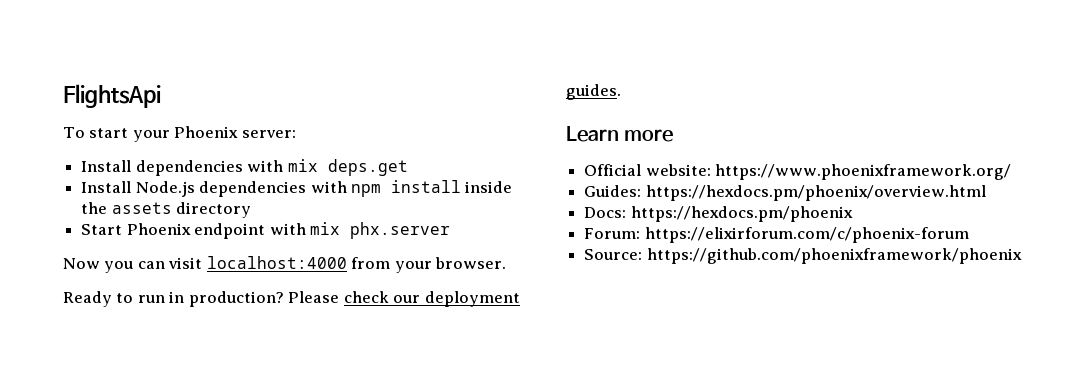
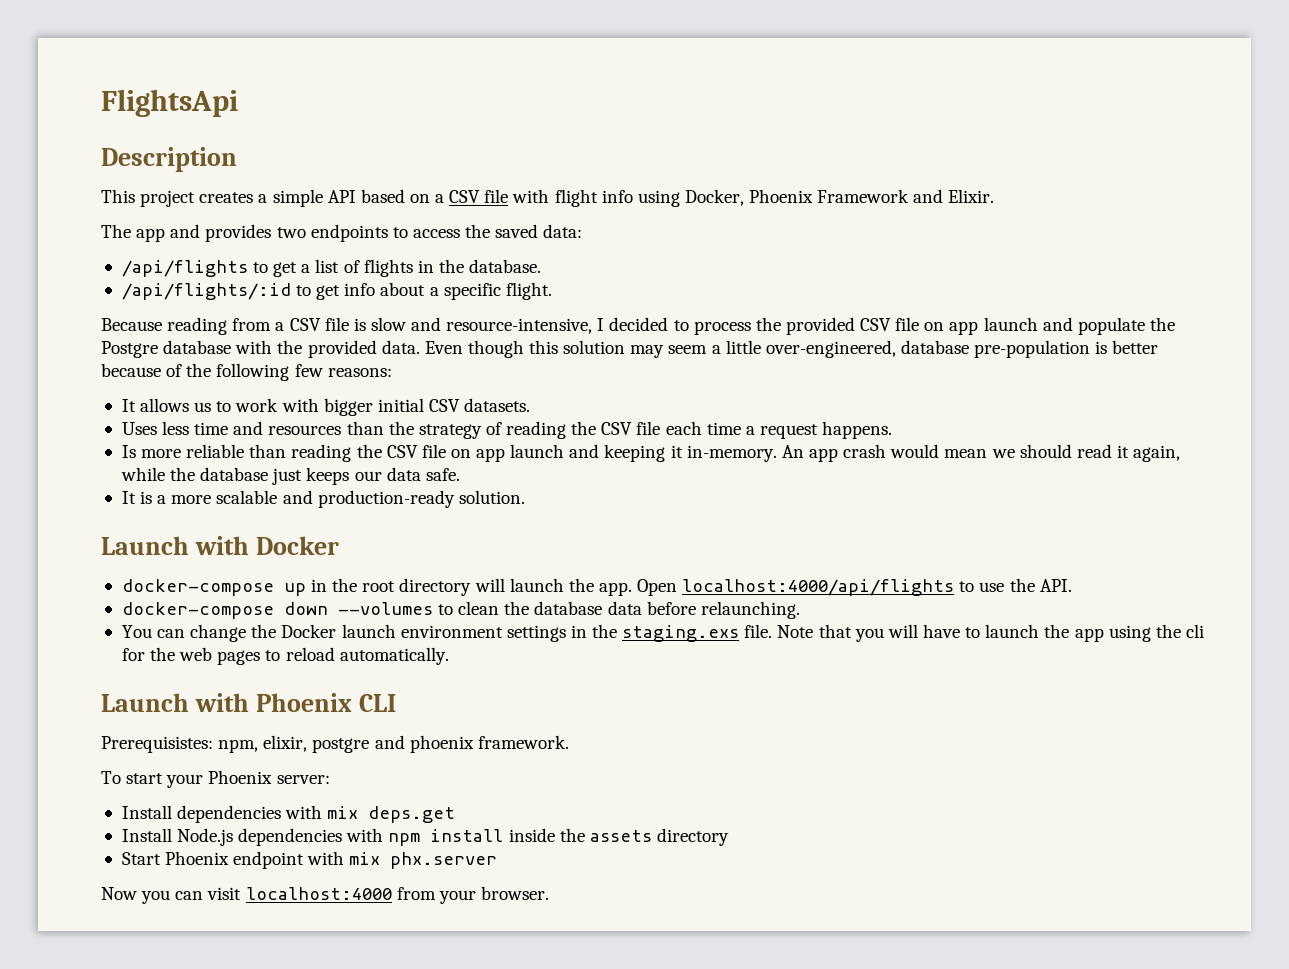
+ Description
+ This project creates a simple API based on a CSV file with flight info using Docker, Phoenix Framework and Elixir.
+ The app and provides two endpoints to access the saved data:
+ /api/flights to get a list of flights in the database.
+ /api/flights/:id to get info about a specific flight.
+ Because reading from a CSV file is slow and resource-intensive, I decided to process the provided CSV file on app launch and populate the Postgre database with the provided data. Even though this solution may seem a little over-engineered, database pre-population is better because of the following few reasons:
+ It allows us to work with bigger initial CSV datasets.
+ Uses less time and resources than the strategy of reading the CSV file each time a request happens.
+ Is more reliable than reading the CSV file on app launch and keeping it in-memory. An app crash would mean we should read it again, while the database just keeps our data safe.
+ It is a more scalable and production-ready solution.
+ Launch with Docker
+ docker-compose up in the root directory will launch the app. Open localhost:4000/api/flights to use the API.
+ docker-compose down --volumes to clean the database data before relaunching.
+ You can change the Docker launch environment settings in the staging.exs file. Note that you will have to launch the app using the cli for the web pages to reload automatically.
+ Launch with Phoenix CLI
+ Prerequisistes: npm, elixir, postgre and phoenix framework.
- Ready to run in production? Please check our deployment guides.
- Learn more
- Official website: https://www.phoenixframework.org/
- Guides: https://hexdocs.pm/phoenix/overview.html
- Docs: https://hexdocs.pm/phoenix
- Forum: https://elixirforum.com/c/phoenix-forum
- Source: https://github.com/phoenixframework/phoenix

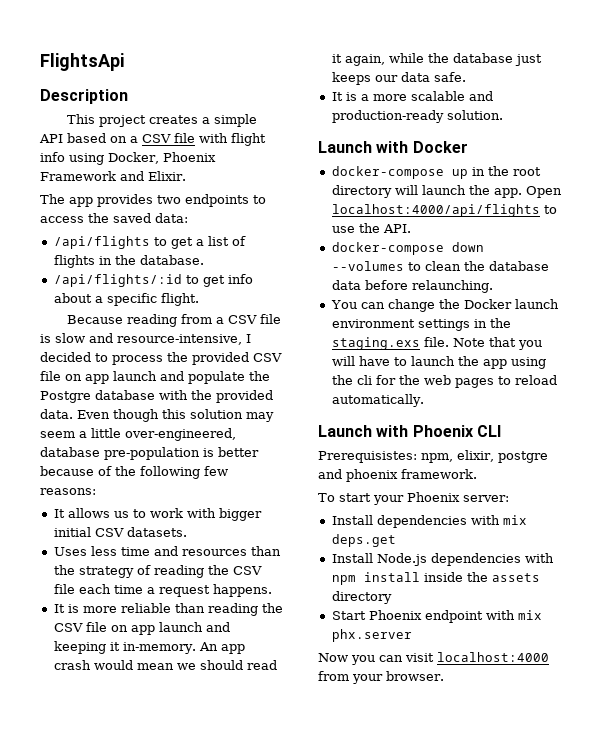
- The app and provides two endpoints to access the saved data:
+ The app provides two endpoints to access the saved data:
- Is more reliable than reading the CSV file on app launch and keeping it in-memory.
+ It is more reliable than reading the CSV file on app launch and keeping it in-memory.

